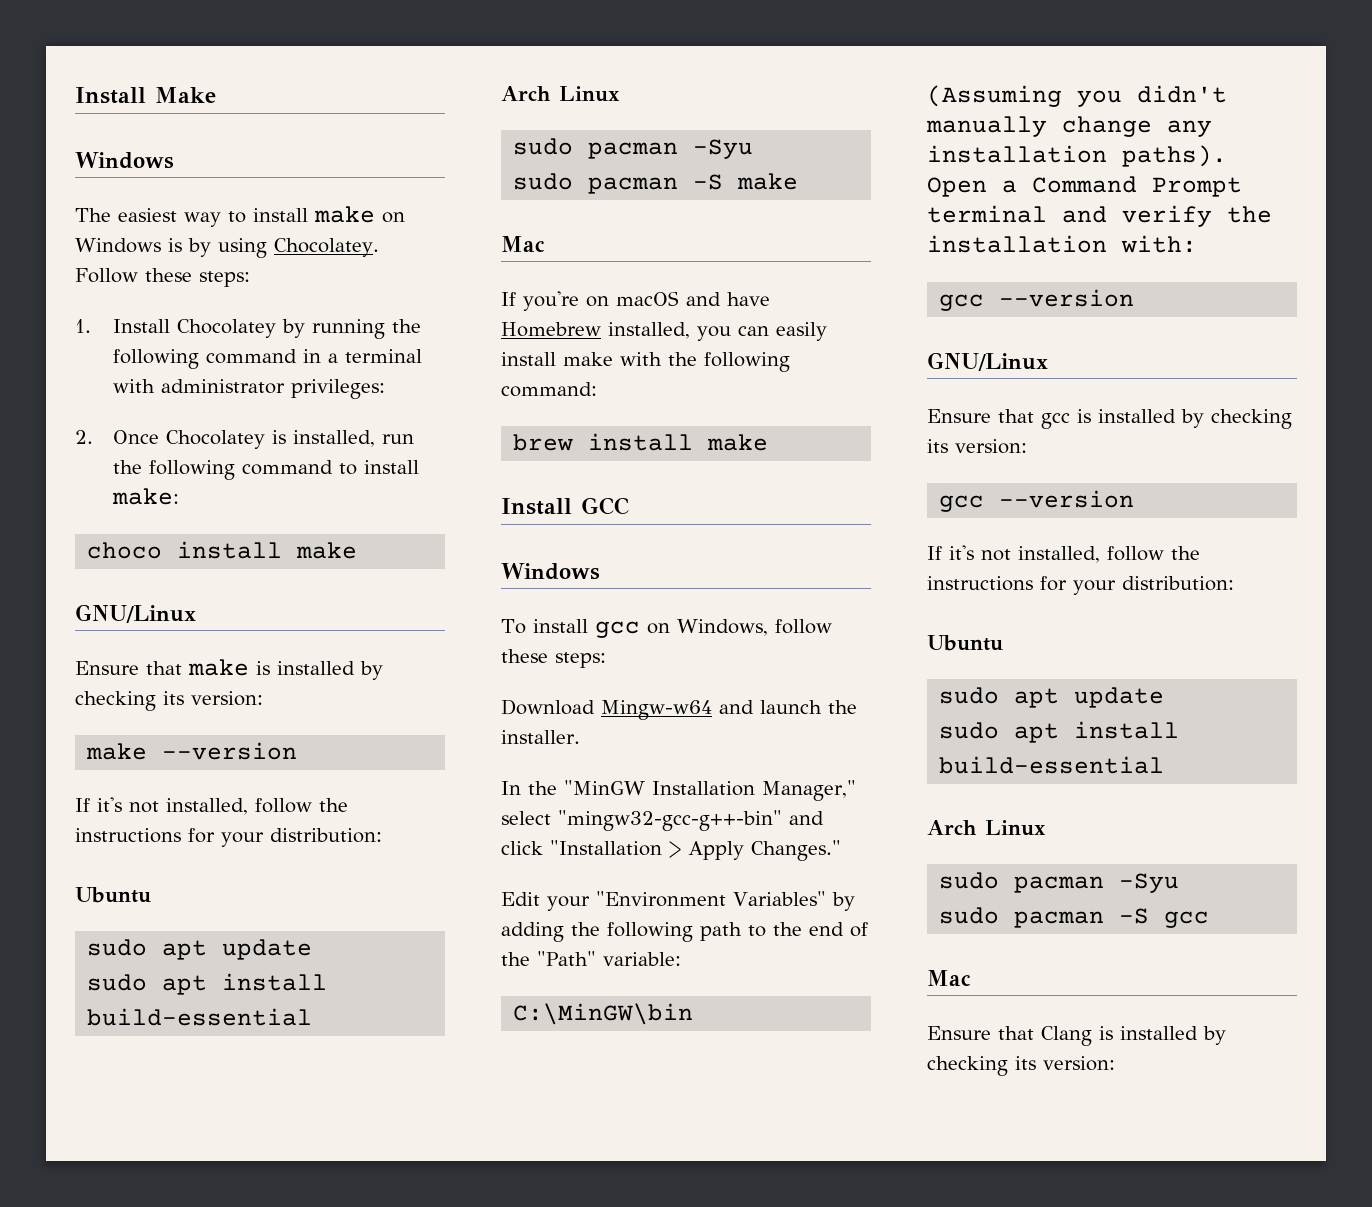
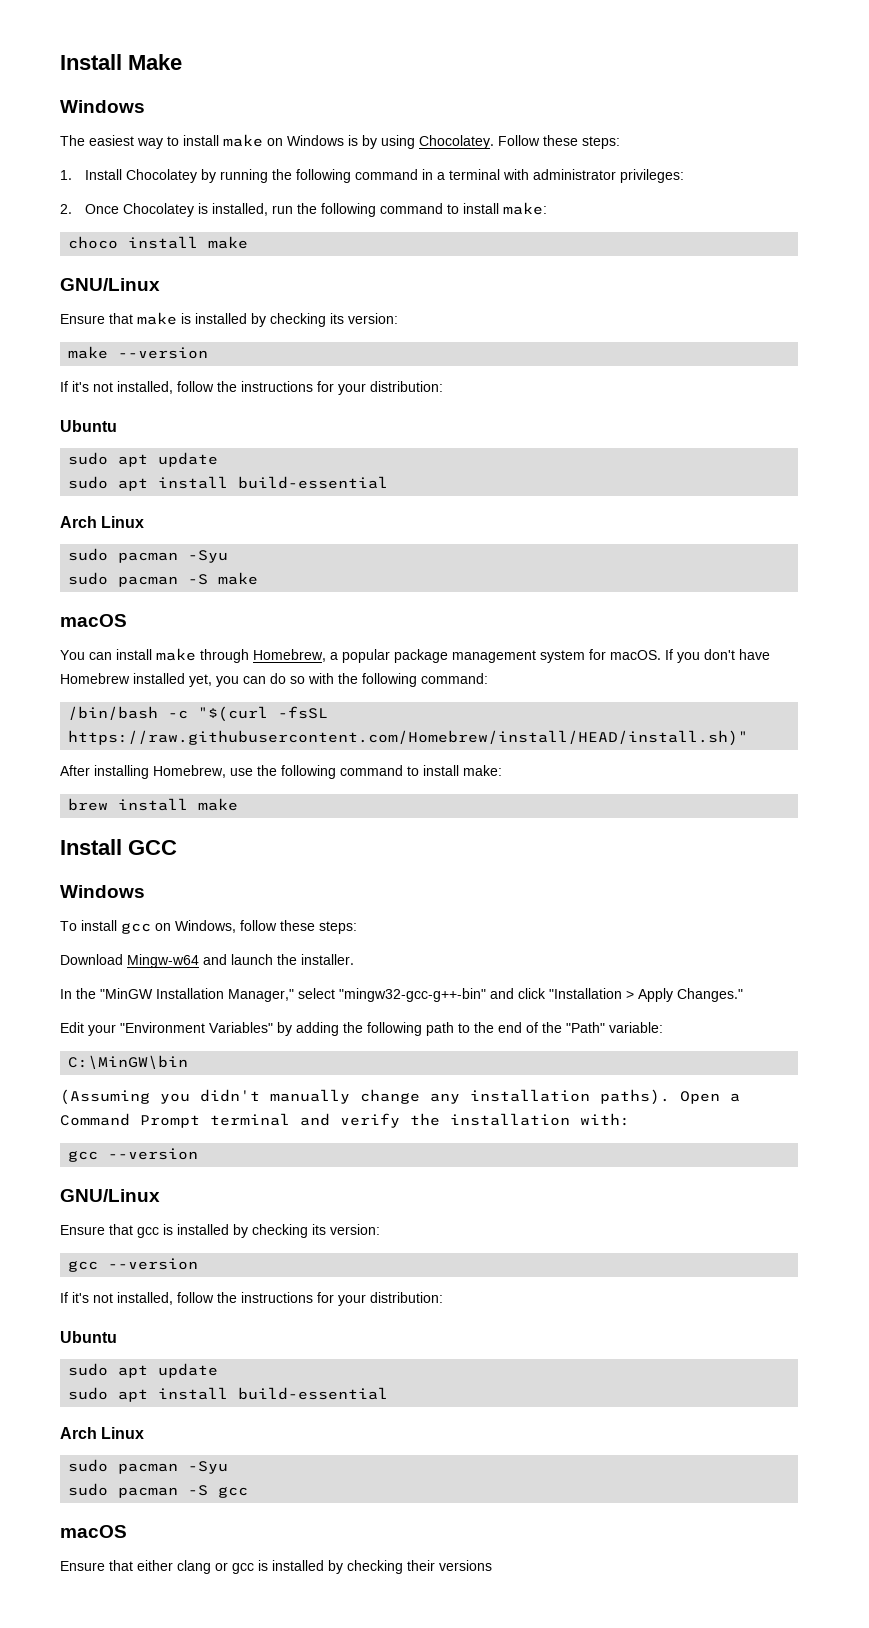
  sudo pacman -S make
- Mac
- If you're on macOS and have Homebrew installed, you can easily install make with the following command:
+ macOS
+ You can install make through Homebrew, a popular package management system for macOS. If you don't have Homebrew installed yet, you can do so with the following command:
+ /bin/bash -c "$(curl -fsSL https://raw.githubusercontent.com/Homebrew/install/HEAD/install.sh)"
+ After installing Homebrew, use the following command to install make:
  sudo pacman -S gcc
- Mac
- Ensure that Clang is installed by checking its version:
+ macOS
+ Ensure that either clang or gcc is installed by checking their versions

